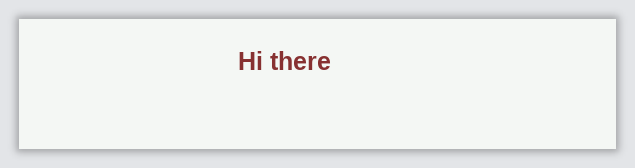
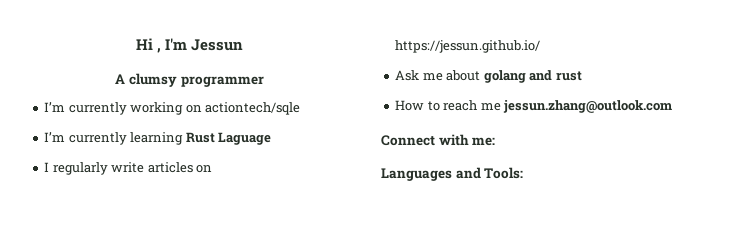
- Hi there
+ Hi , I'm Jessun
+ A clumsy programmer
+ I’m currently working on actiontech/sqle
+ I’m currently learning Rust Laguage
+ I regularly write articles on https://jessun.github.io/
+ Ask me about golang and rust
+ How to reach me jessun.zhang@outlook.com
+ Connect with me:
+ Languages and Tools:

